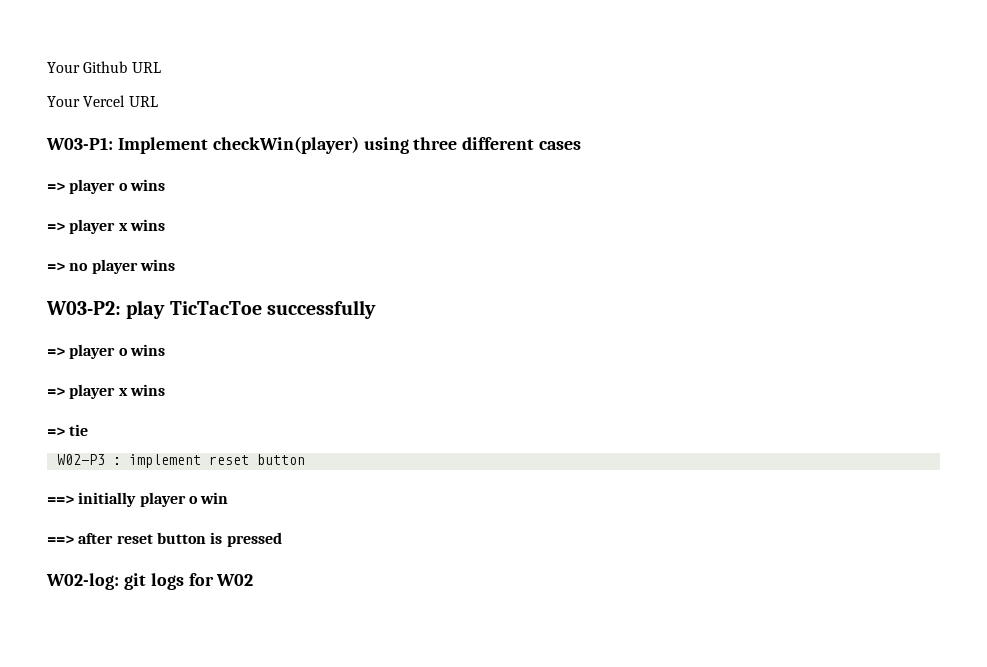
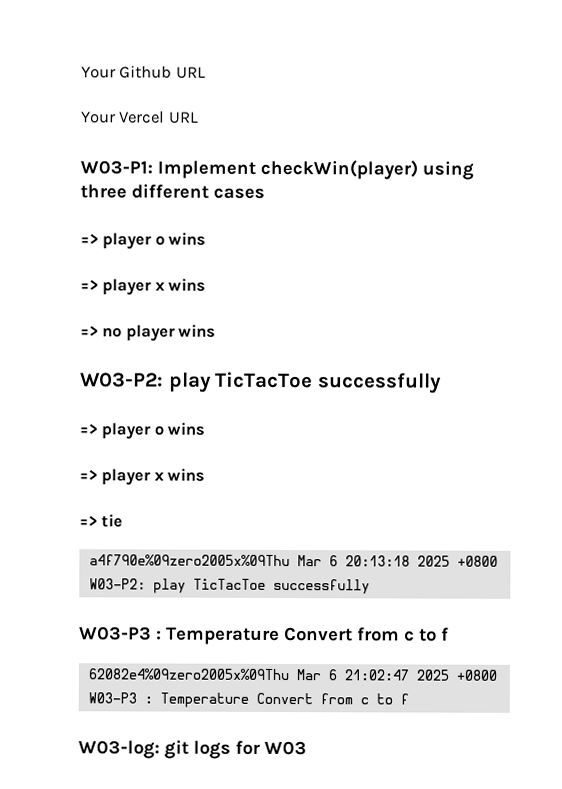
- W02-P3 : implement reset button
- ==> initially player o win
- ==> after reset button is pressed
- W02-log: git logs for W02
+ a4f790e%09zero2005x%09Thu Mar 6 20:13:18 2025 +0800 W03-P2: play TicTacToe successfully
+ W03-P3 : Temperature Convert from c to f
+ 62082e4%09zero2005x%09Thu Mar 6 21:02:47 2025 +0800 W03-P3 : Temperature Convert from c to f
+ W03-log: git logs for W03

